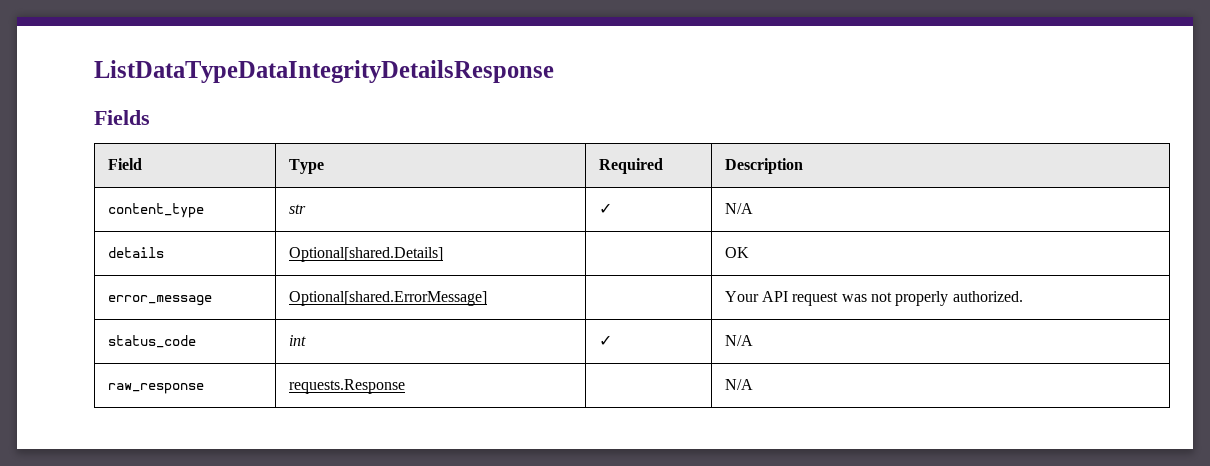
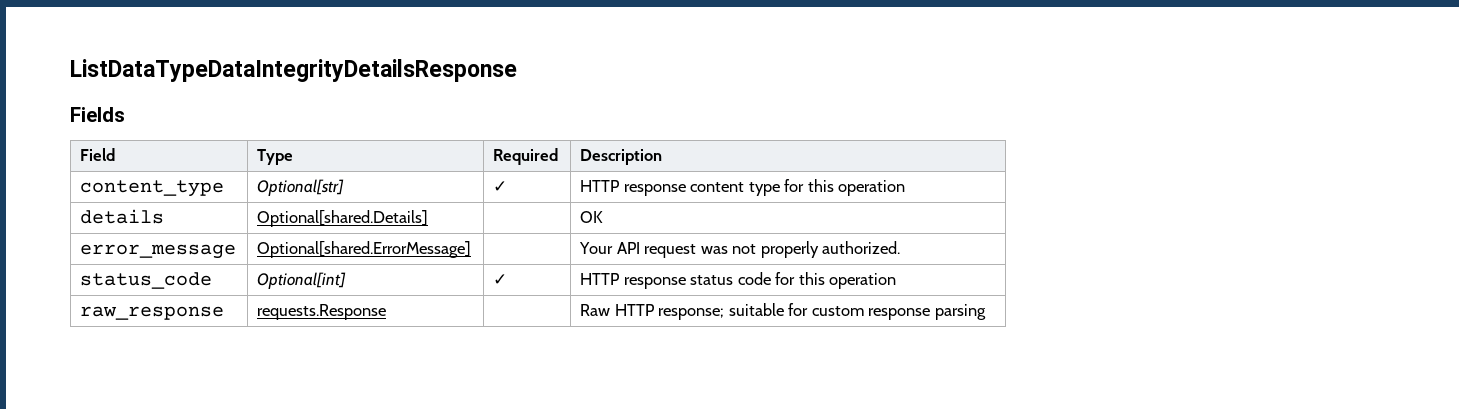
- content_type | str | ✓ | N/A
+ content_type | Optional[str] | ✓ | HTTP response content type for this operation
- status_code | int | ✓ | N/A
- raw_response | requests.Response | | N/A
+ status_code | Optional[int] | ✓ | HTTP response status code for this operation
+ raw_response | requests.Response | | Raw HTTP response; suitable for custom response parsing

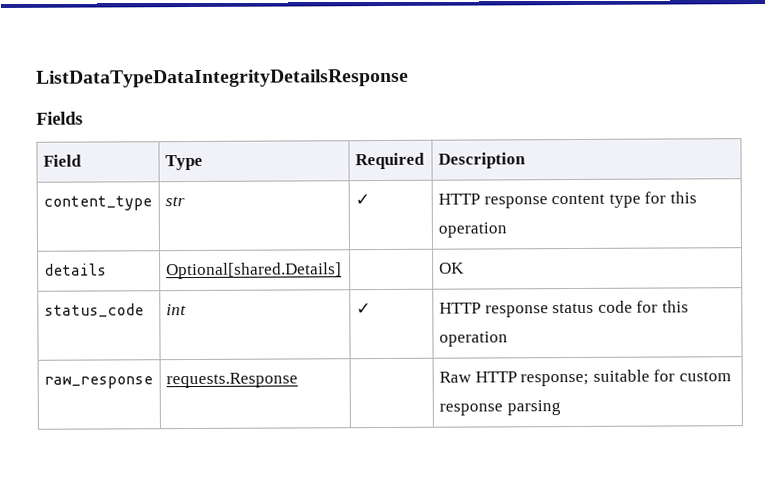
- content_type | Optional[str] | ✓ | HTTP response content type for this operation
+ content_type | str | ✓ | HTTP response content type for this operation
- error_message | Optional[shared.ErrorMessage] | | Your API request was not properly authorized.
- status_code | Optional[int] | ✓ | HTTP response status code for this operation
+ status_code | int | ✓ | HTTP response status code for this operation

